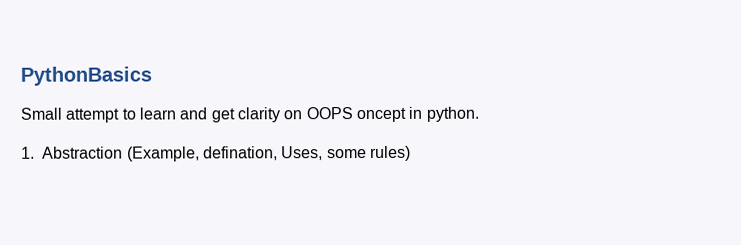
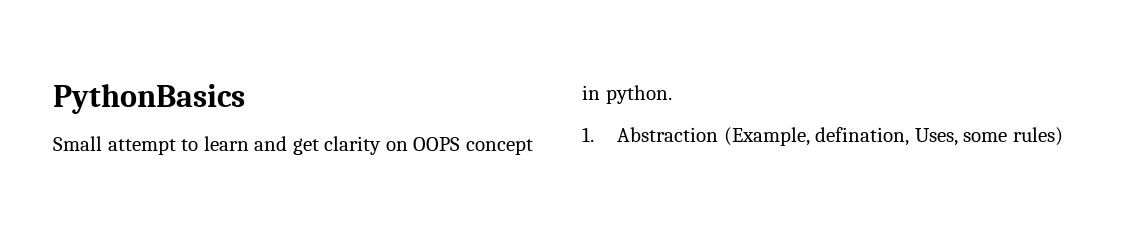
- Small attempt to learn and get clarity on OOPS oncept in python.
+ Small attempt to learn and get clarity on OOPS concept in python.

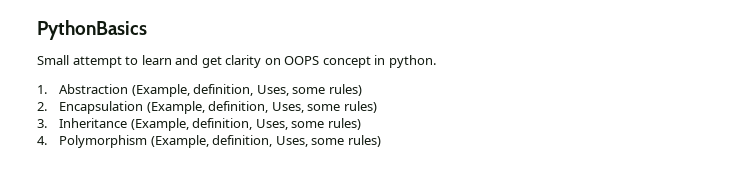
- 1. Abstraction (Example, defination, Uses, some rules)
+ 1. Abstraction (Example, definition, Uses, some rules)
+ 2. Encapsulation (Example, definition, Uses, some rules)
+ 3. Inheritance (Example, definition, Uses, some rules)
+ 4. Polymorphism (Example, definition, Uses, some rules)

